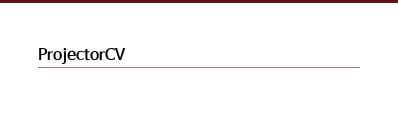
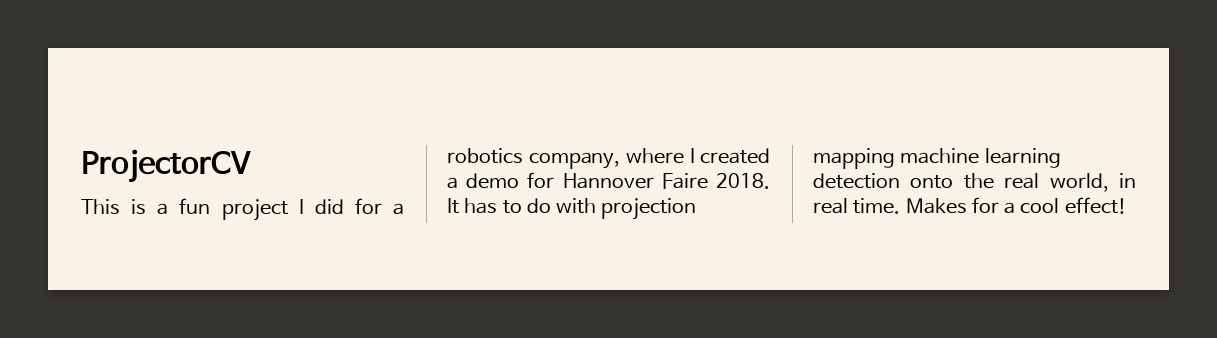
+ This is a fun project I did for a robotics company, where I created a demo for Hannover Faire 2018. It has to do with projection mapping machine learning detection onto the real world, in real time. Makes for a cool effect!

